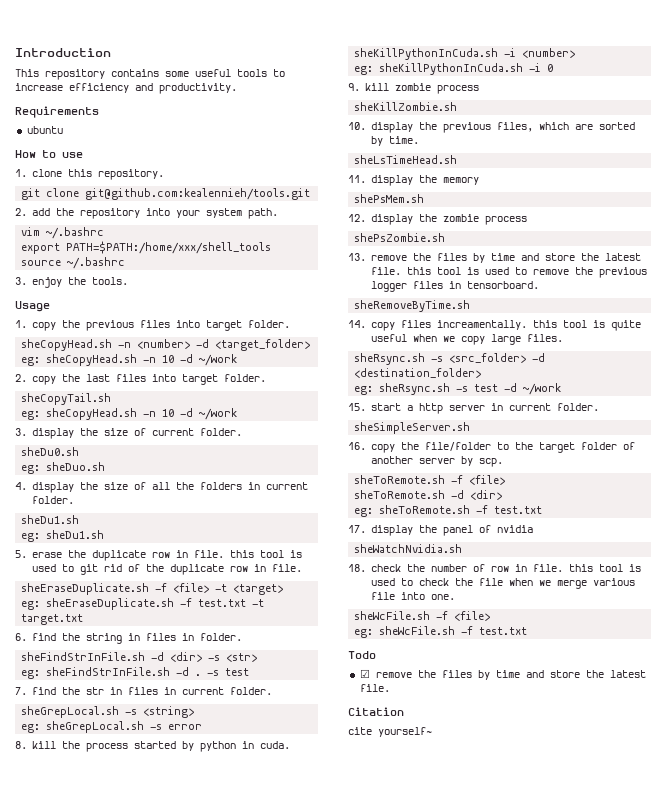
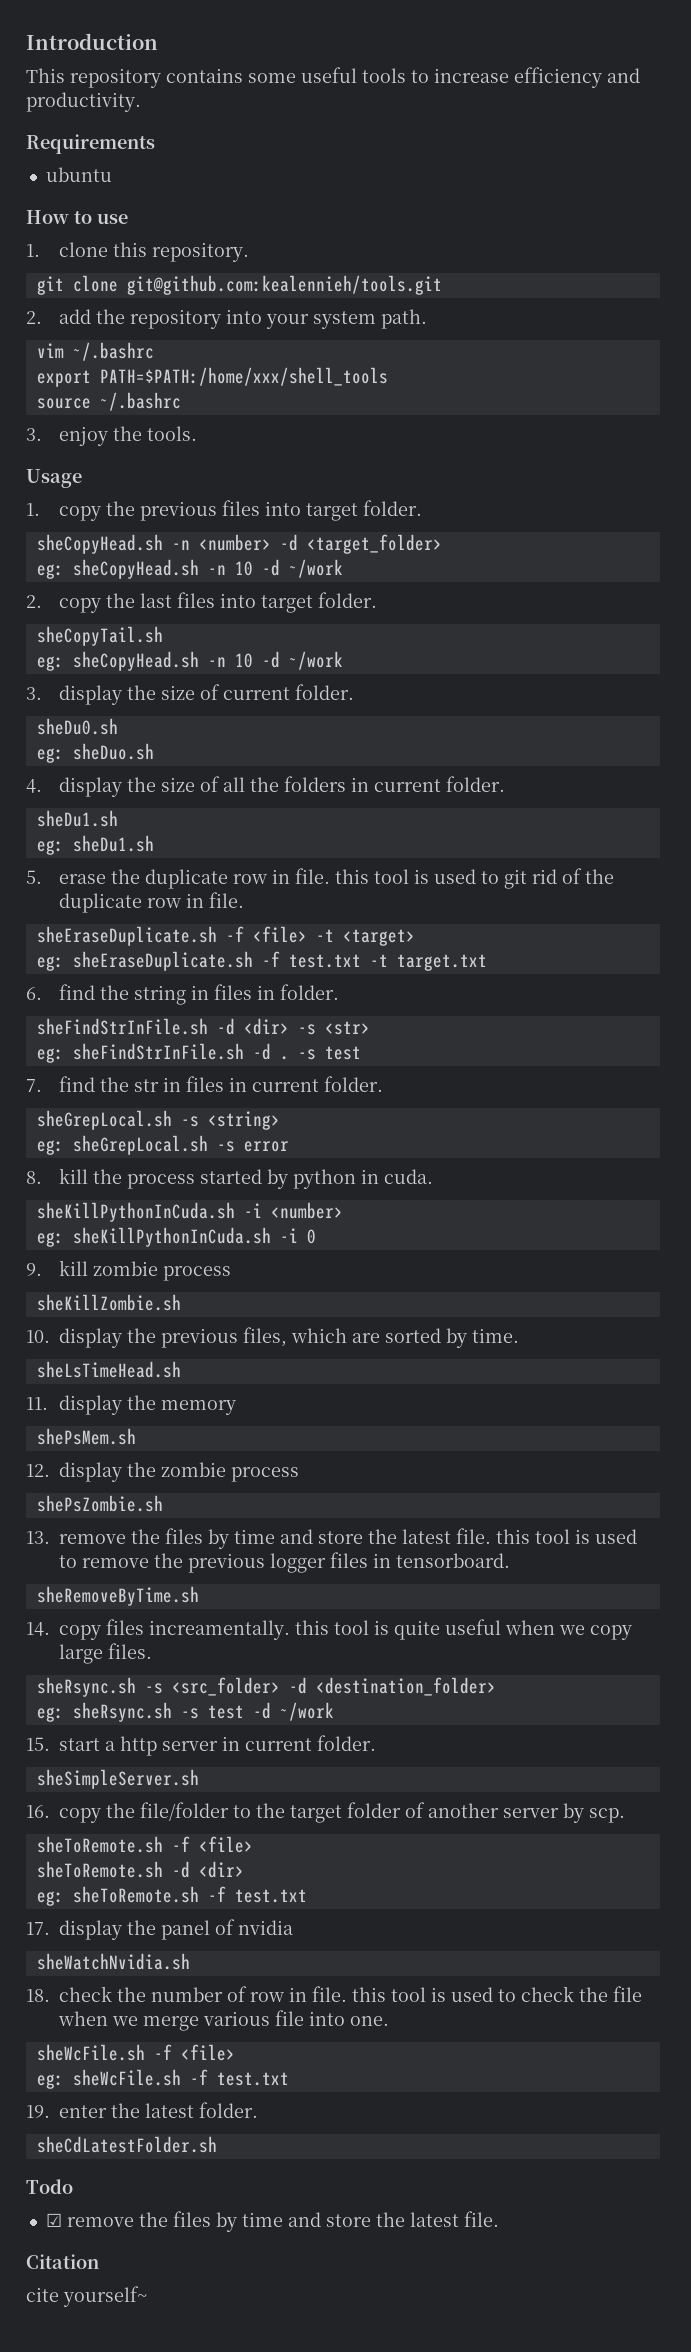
+ 19. enter the latest folder.
+ sheCdLatestFolder.sh

